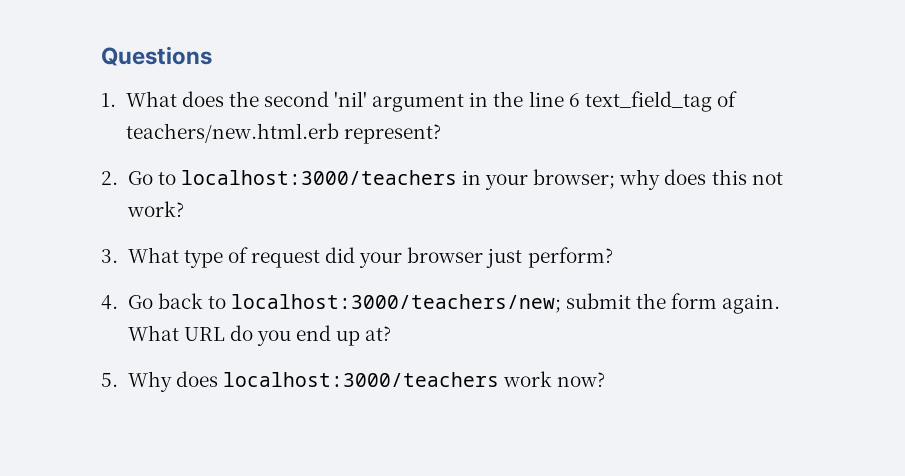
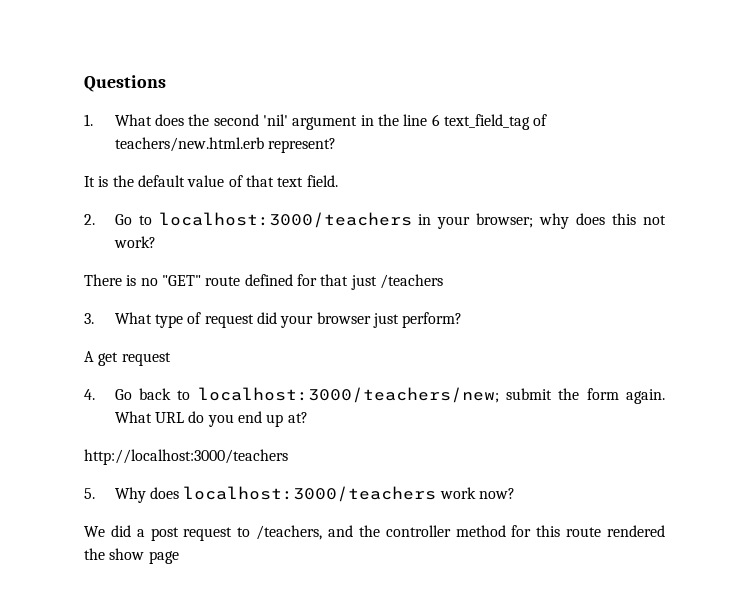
+ It is the default value of that text field.
+ There is no "GET" route defined for that just /teachers
+ A get request
+ http://localhost:3000/teachers
+ We did a post request to /teachers, and the controller method for this route rendered the show page

